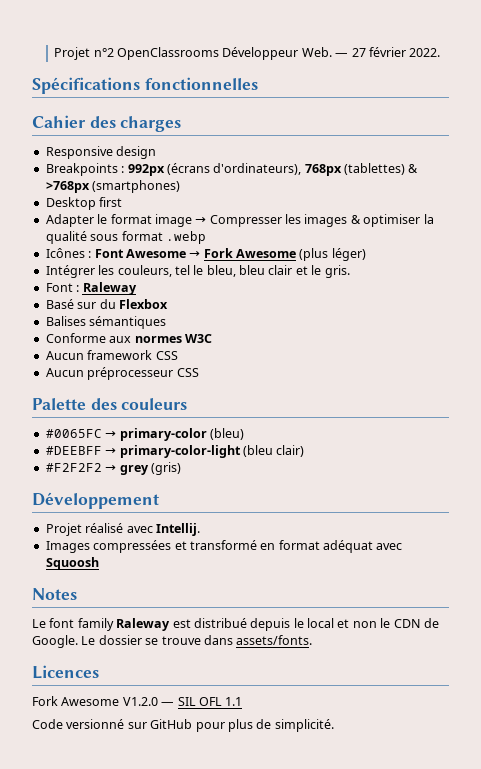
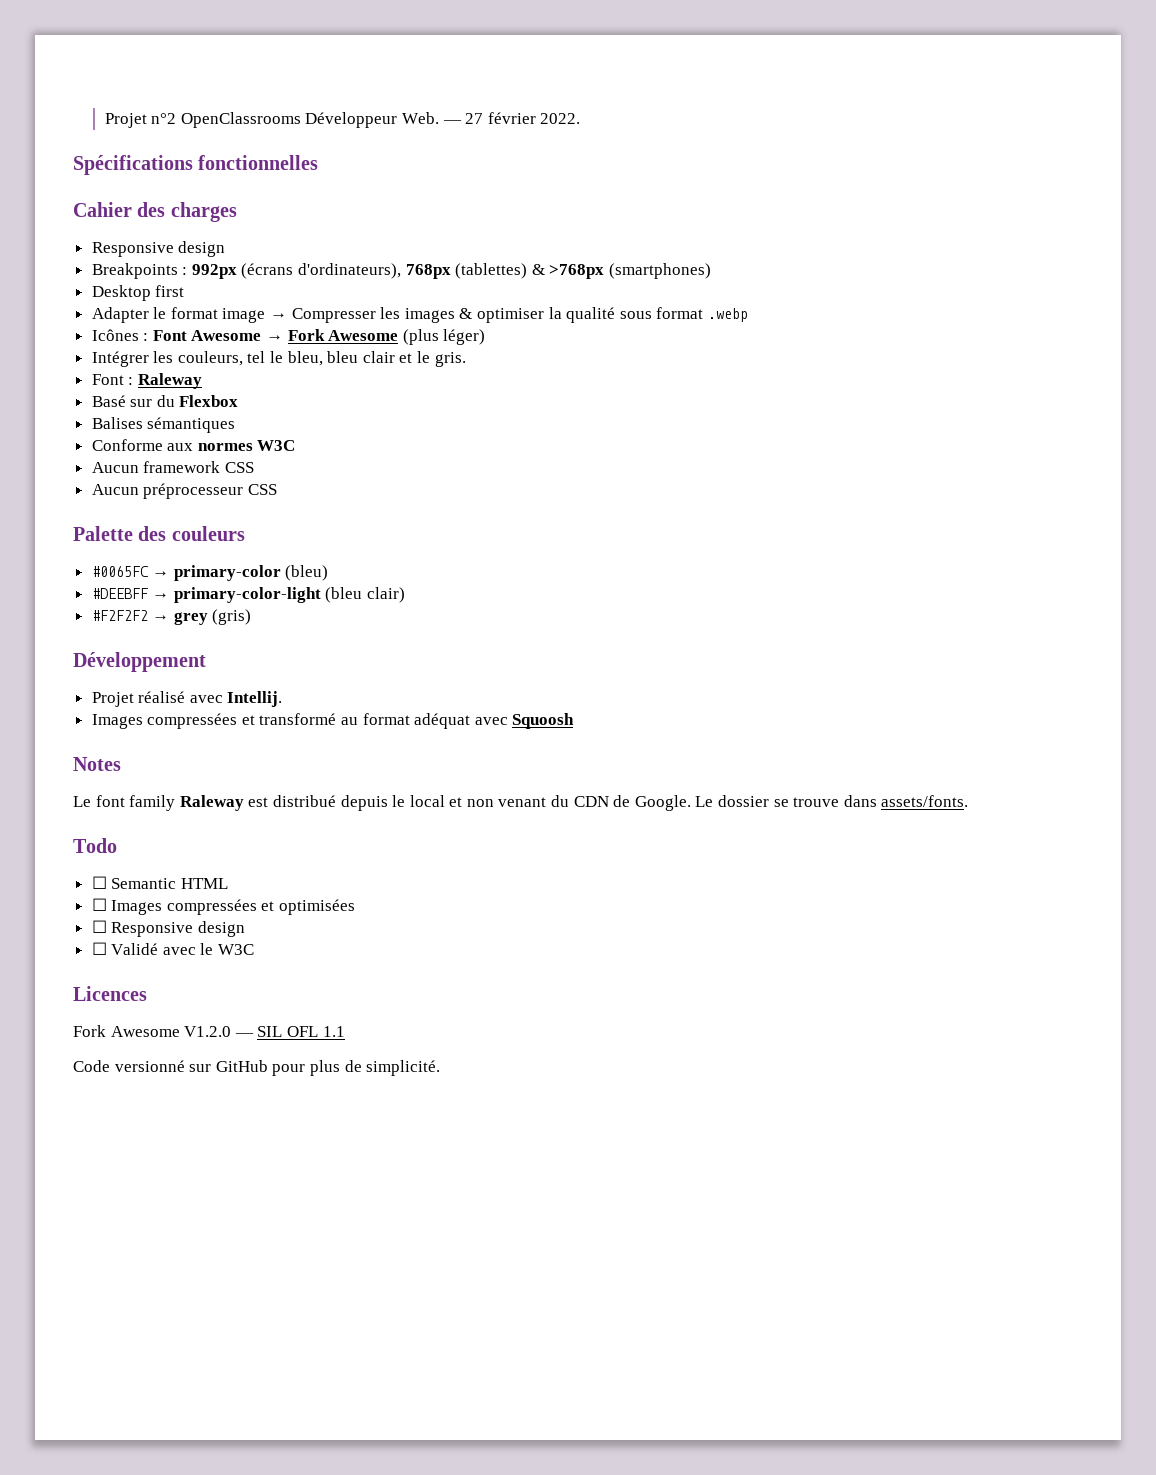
- Images compressées et transformé en format adéquat avec Squoosh
+ Images compressées et transformé au format adéquat avec Squoosh
- Le font family Raleway est distribué depuis le local et non le CDN de Google.
+ Le font family Raleway est distribué depuis le local et non venant du CDN de Google.
+ Todo
+ ☐ Semantic HTML
+ ☐ Images compressées et optimisées
+ ☐ Responsive design
+ ☐ Validé avec le W3C

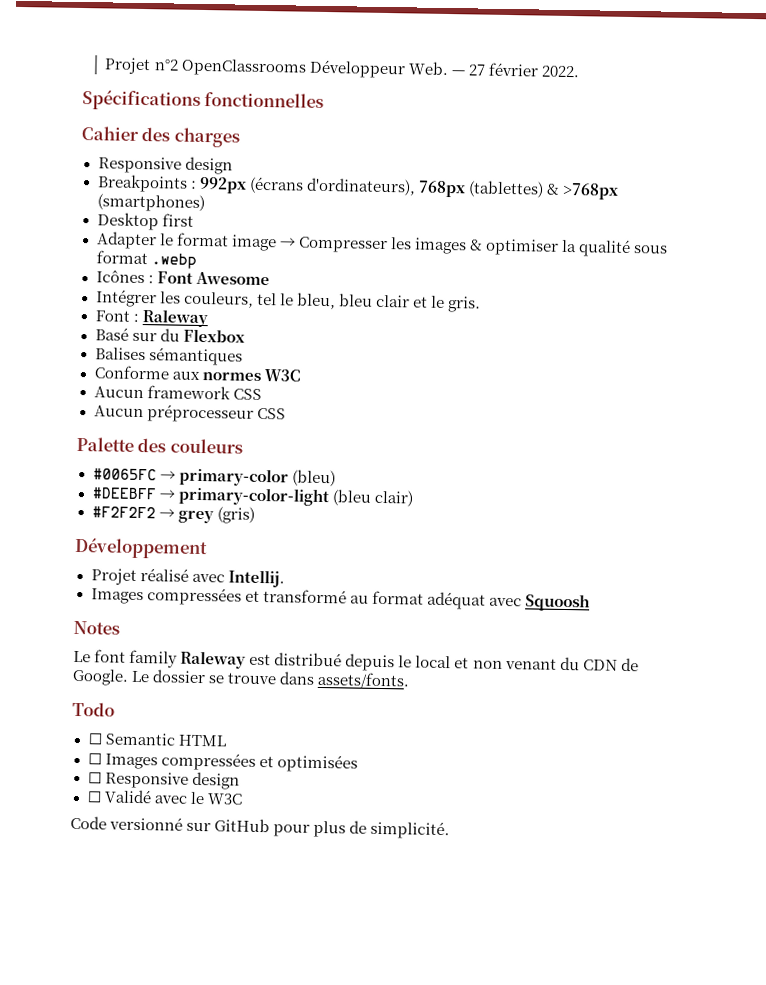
- Icônes : Font Awesome → Fork Awesome (plus léger)
+ Icônes : Font Awesome
- Licences
- Fork Awesome V1.2.0 — SIL OFL 1.1

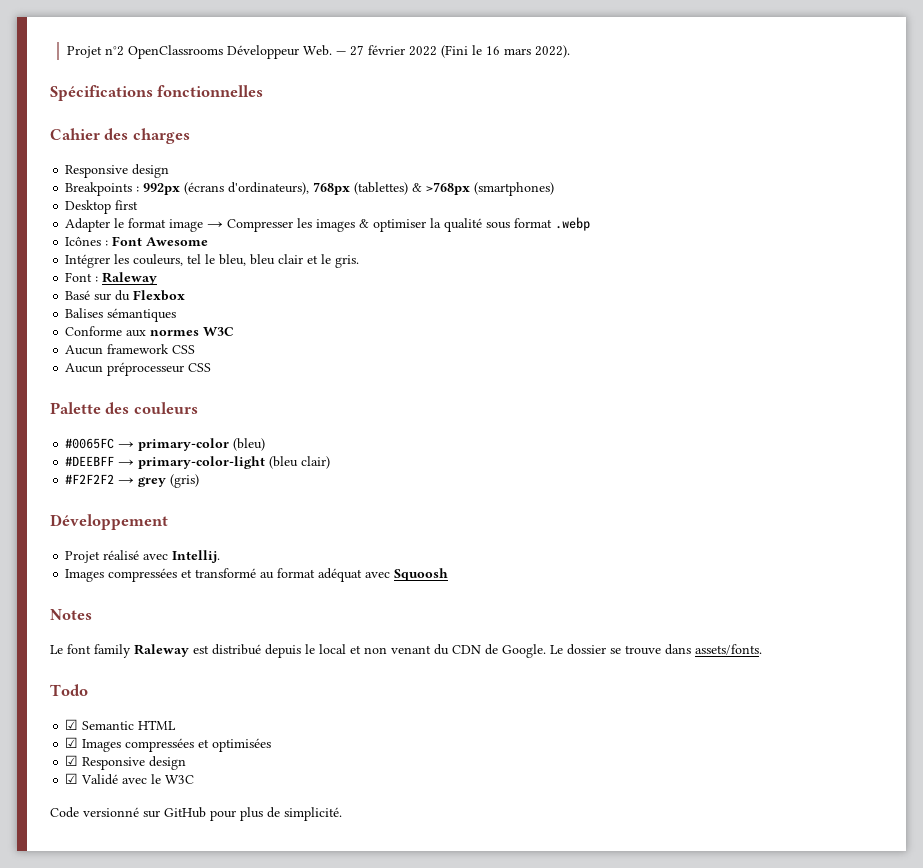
- Projet n°2 OpenClassrooms Développeur Web. — 27 février 2022.
+ Projet n°2 OpenClassrooms Développeur Web. — 27 février 2022 (Fini le 16 mars 2022).
- ☐ Semantic HTML
+ ☑ Semantic HTML
- ☐ Images compressées et optimisées
+ ☑ Images compressées et optimisées
- ☐ Responsive design
- ☐ Validé avec le W3C
+ ☑ Responsive design
+ ☑ Validé avec le W3C

